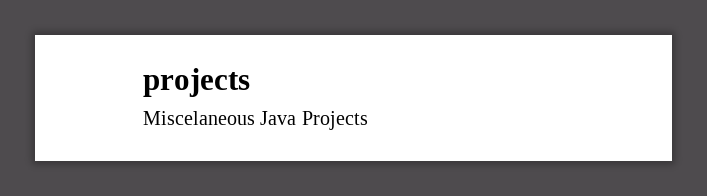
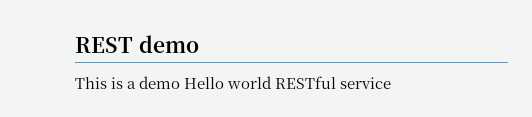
- projects
- Miscelaneous Java Projects
+ REST demo
+ This is a demo Hello world RESTful service

